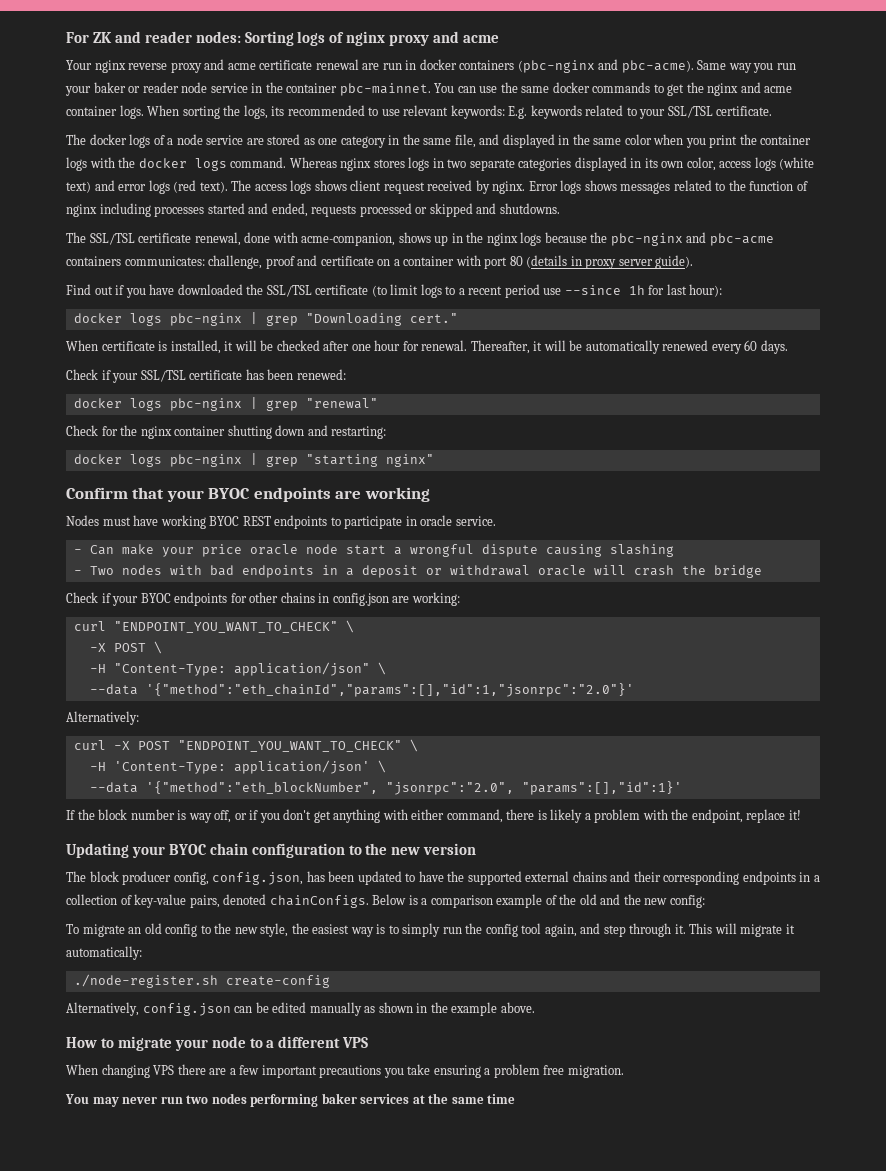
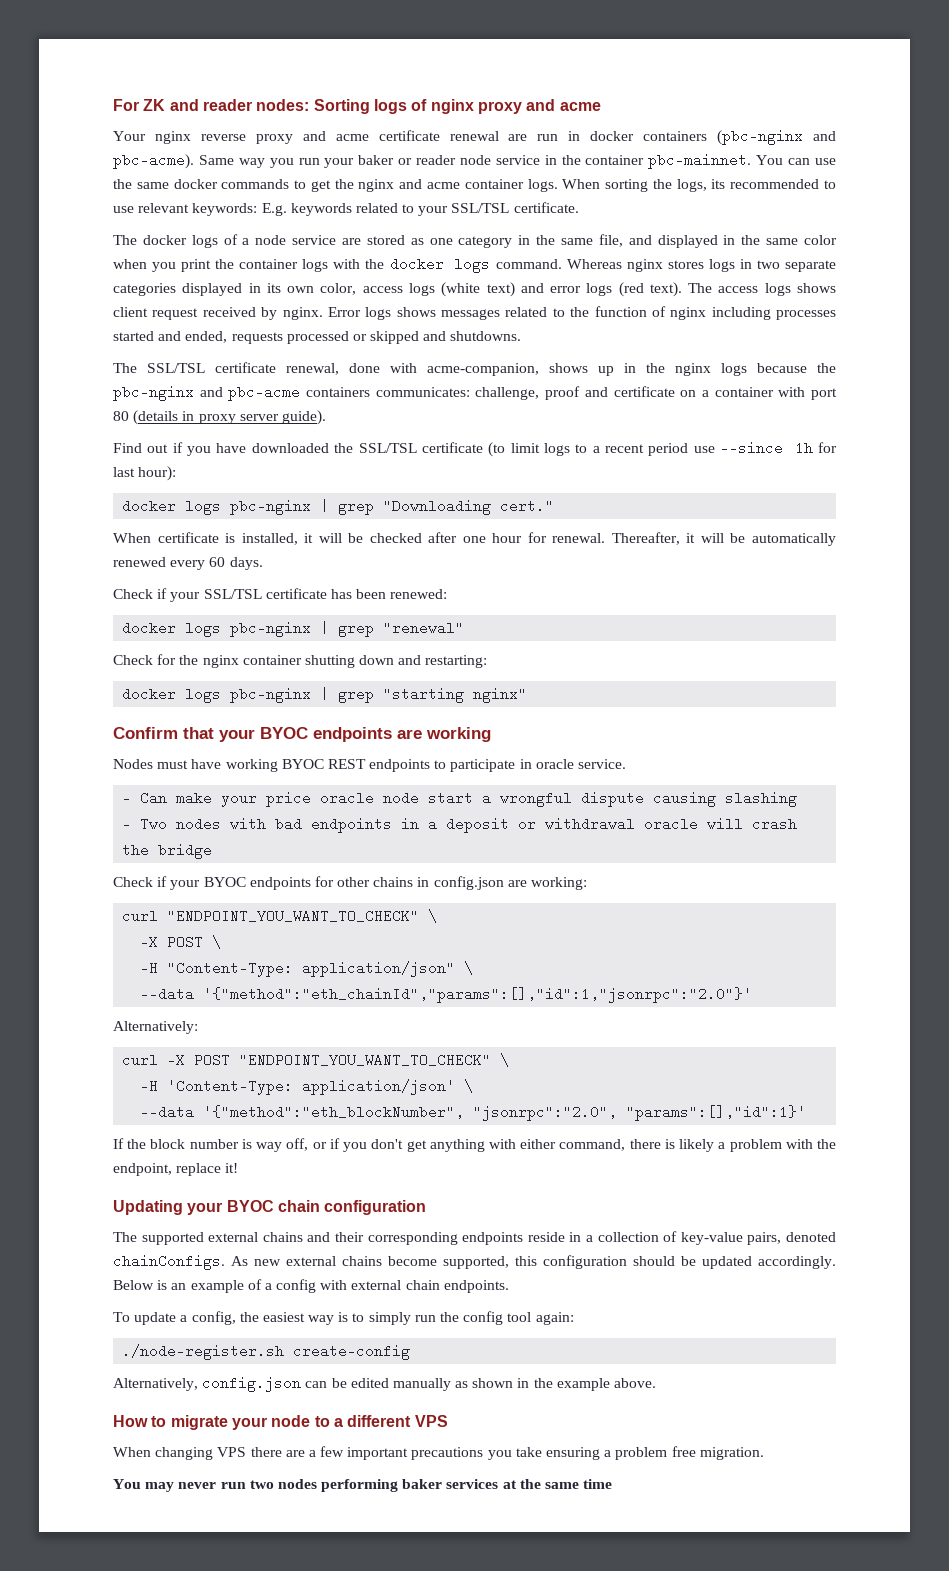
- Updating your BYOC chain configuration to the new version
- The block producer config, config.json, has been updated to have the supported external chains and their corresponding endpoints in a collection of key-value pairs, denoted chainConfigs.
+ Updating your BYOC chain configuration
+ The supported external chains and their corresponding endpoints reside in a collection of key-value pairs, denoted chainConfigs.
- Below is a comparison example of the old and the new config:
- To migrate an old config to the new style, the easiest way is to simply run the config tool again, and step through it. This will migrate it automatically:
+ As new external chains become supported, this configuration should be updated accordingly. Below is an example of a config with external chain endpoints.
+ To update a config, the easiest way is to simply run the config tool again:

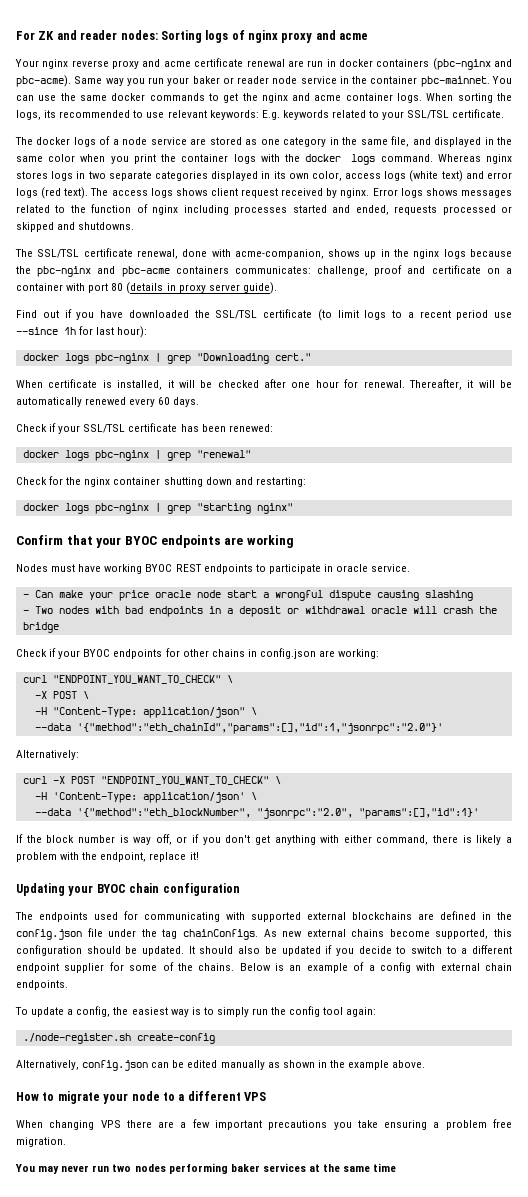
- The supported external chains and their corresponding endpoints reside in a collection of key-value pairs, denoted chainConfigs.
+ The endpoints used for communicating with supported external blockchains are defined in the config.json file under the tag chainConfigs.
- As new external chains become supported, this configuration should be updated accordingly.
+ As new external chains become supported, this configuration should be updated. It should also be updated if you decide to switch to a different endpoint supplier for some of the chains.

